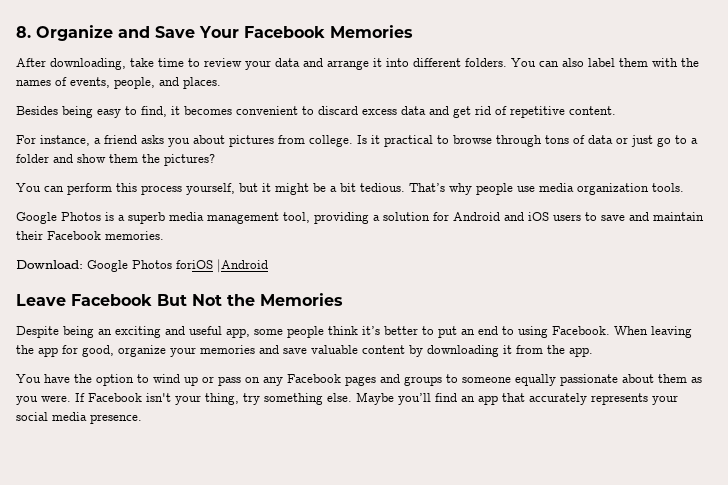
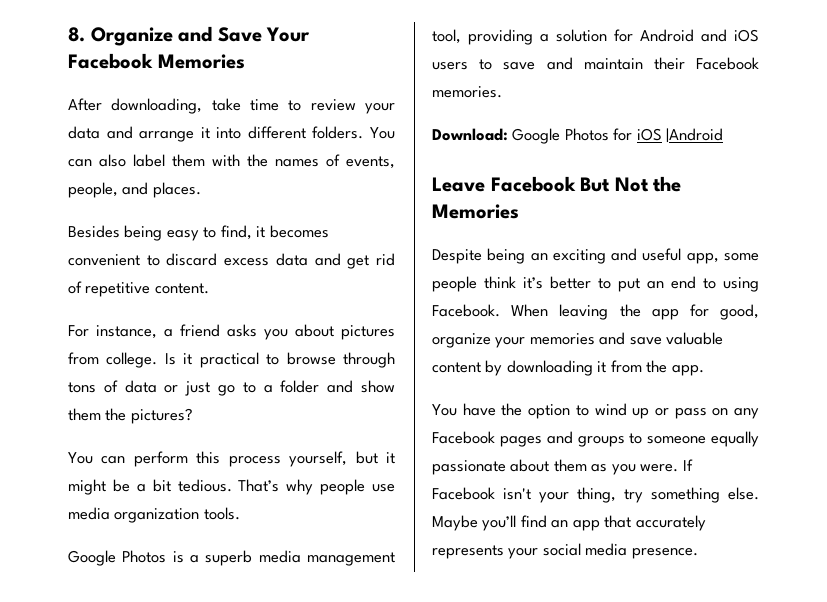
- Download: Google Photos foriOS |Android
+ Download: Google Photos for iOS |Android

